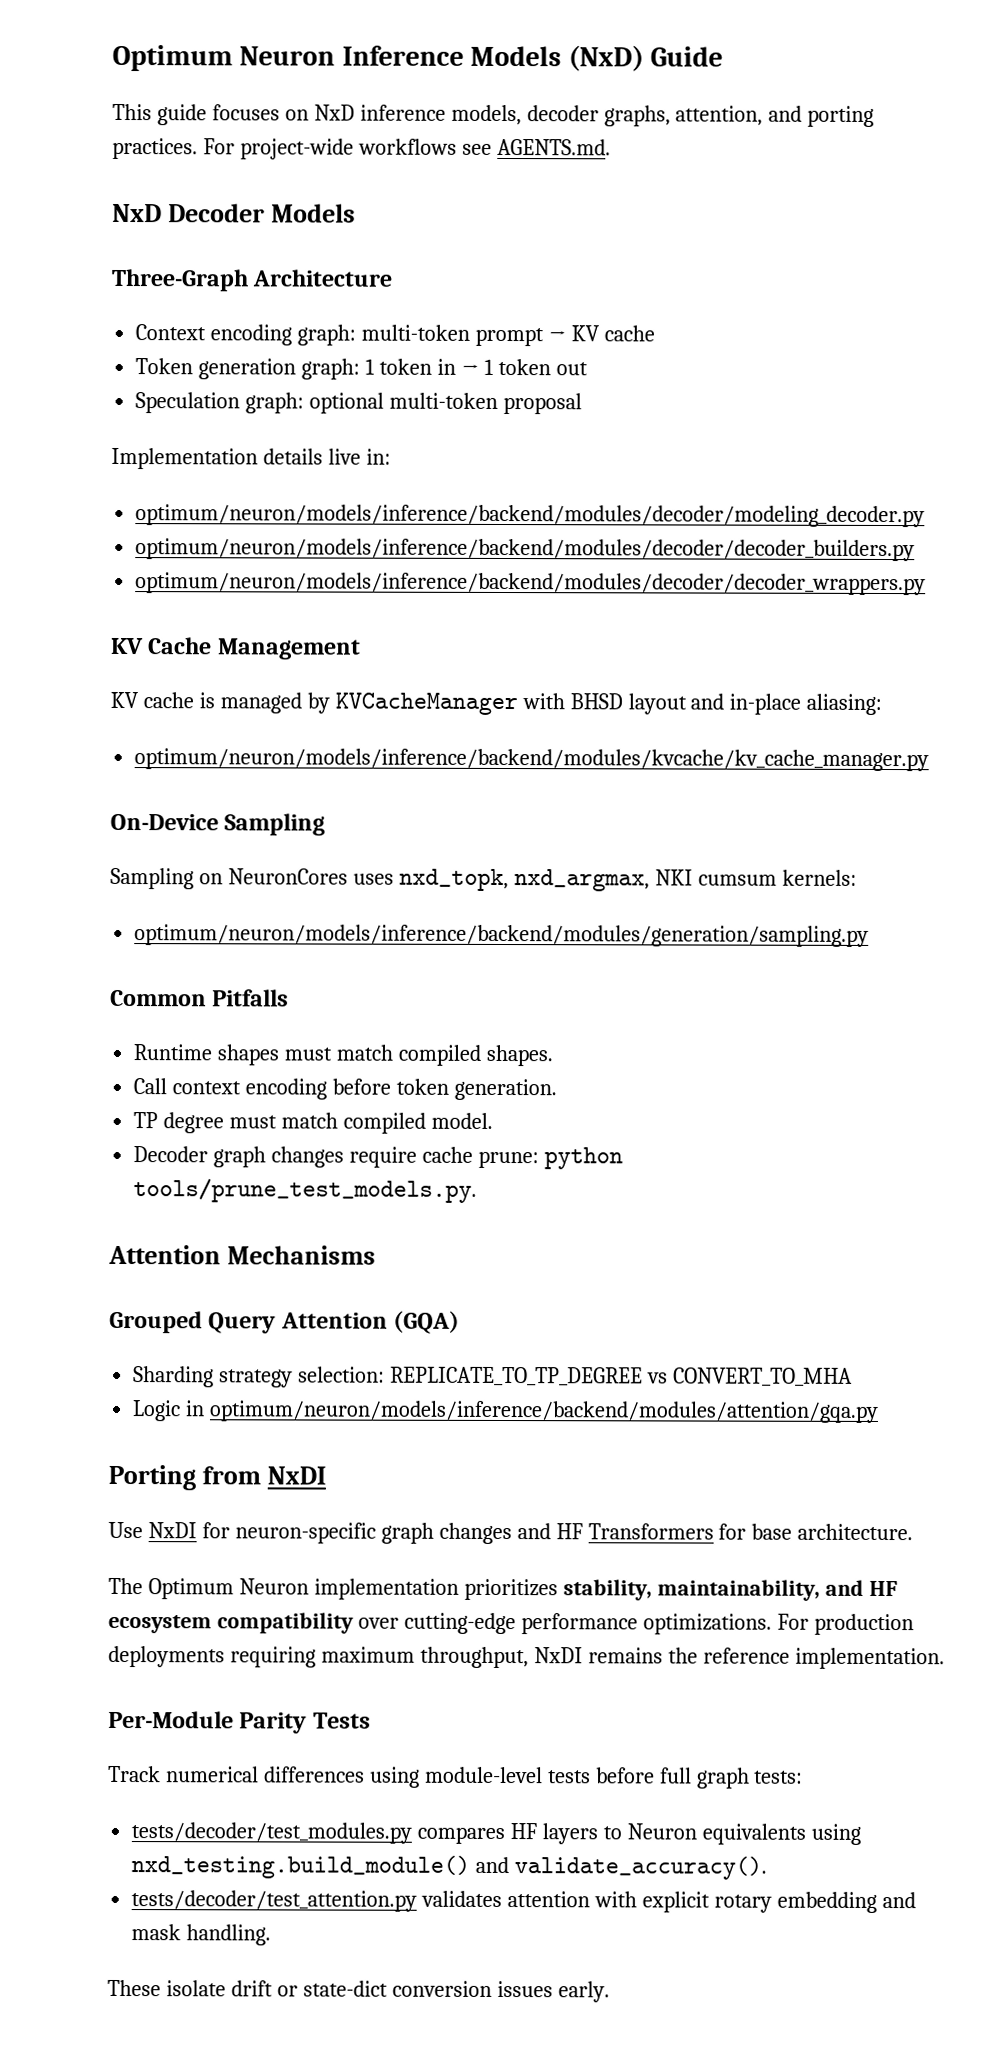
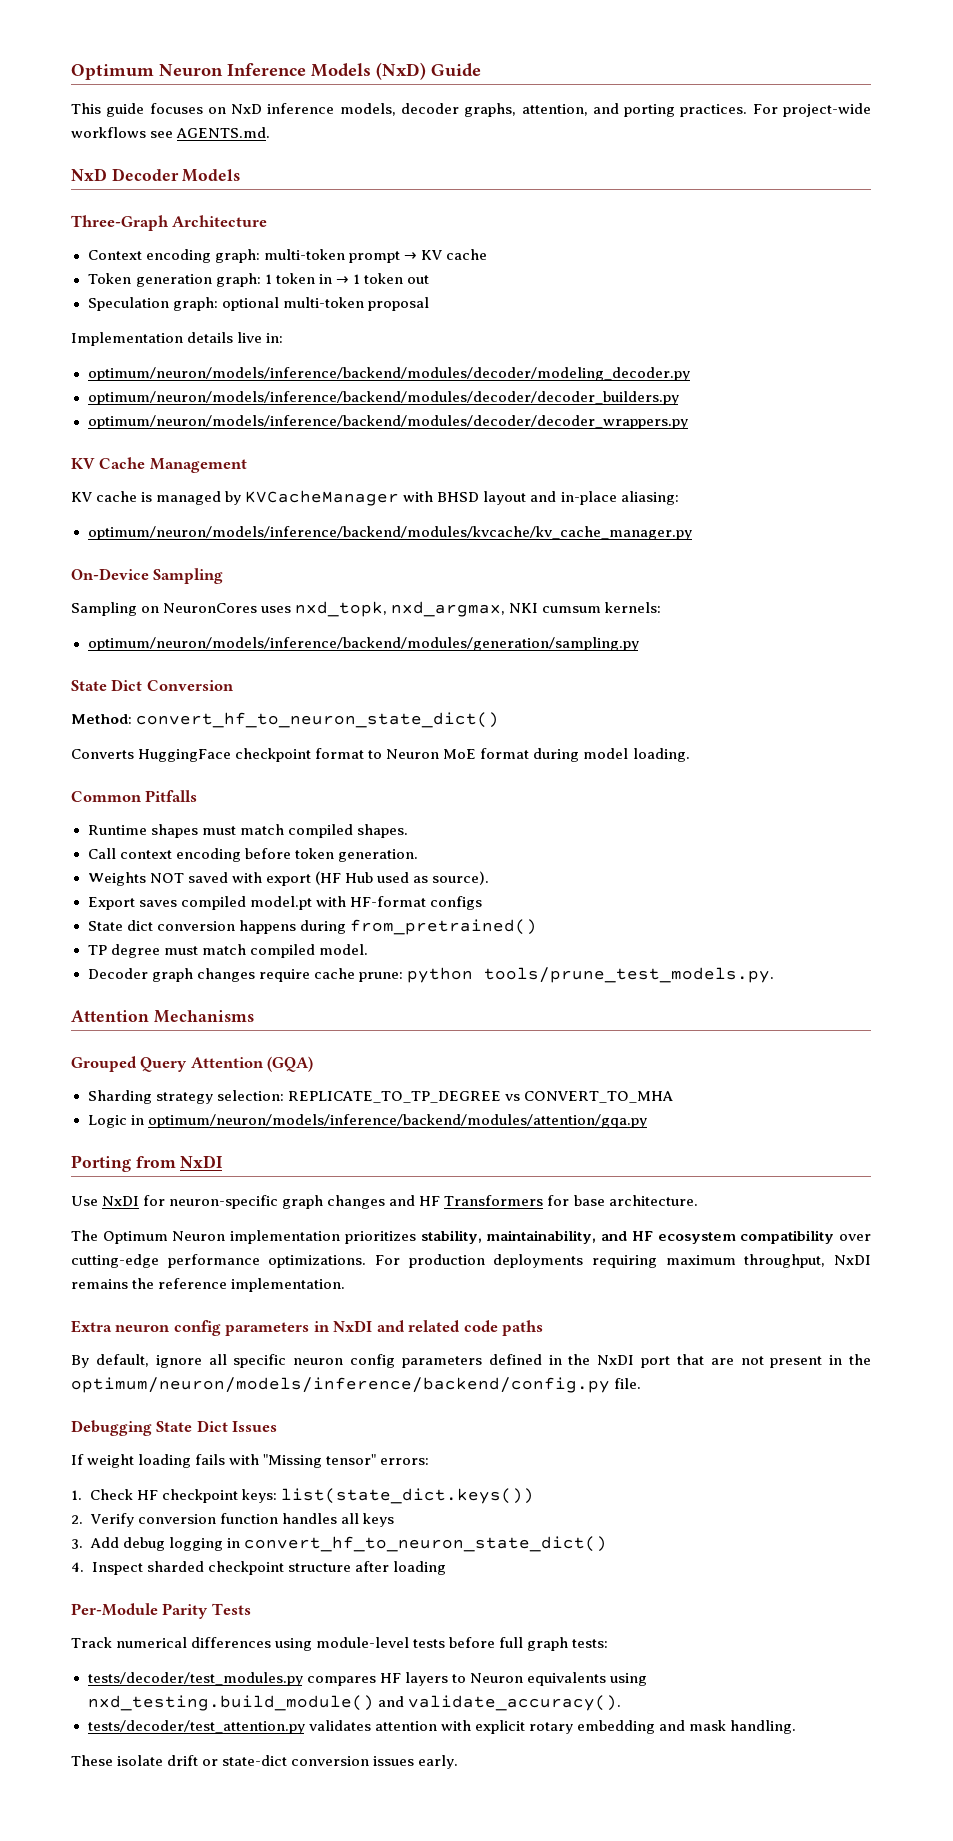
+ State Dict Conversion
+ Method: convert_hf_to_neuron_state_dict()
+ Converts HuggingFace checkpoint format to Neuron MoE format during model loading.
+ Weights NOT saved with export (HF Hub used as source).
+ Export saves compiled model.pt with HF-format configs
+ State dict conversion happens during from_pretrained()
+ Extra neuron config parameters in NxDI and related code paths
+ By default, ignore all specific neuron config parameters defined in the NxDI port that are not present in the optimum/neuron/models/inference/backend/config.py file.
+ Debugging State Dict Issues
+ If weight loading fails with "Missing tensor" errors:
+ 1. Check HF checkpoint keys: list(state_dict.keys())
+ 2. Verify conversion function handles all keys
+ 3. Add debug logging in convert_hf_to_neuron_state_dict()
+ 4. Inspect sharded checkpoint structure after loading

